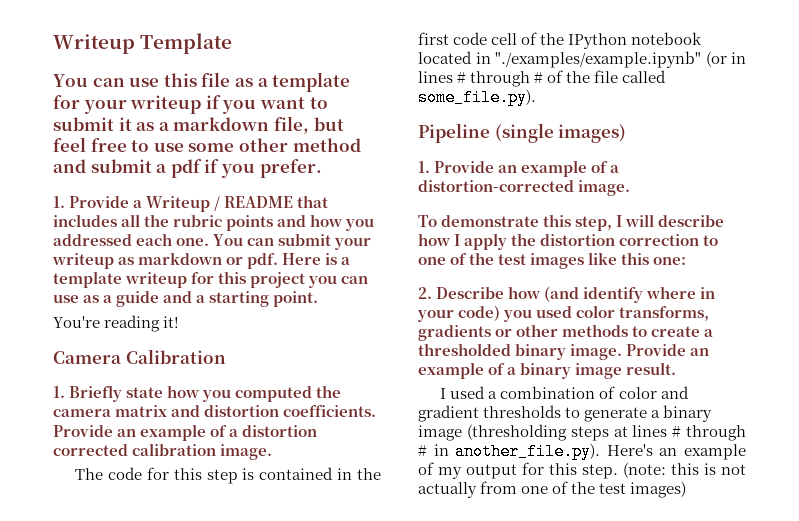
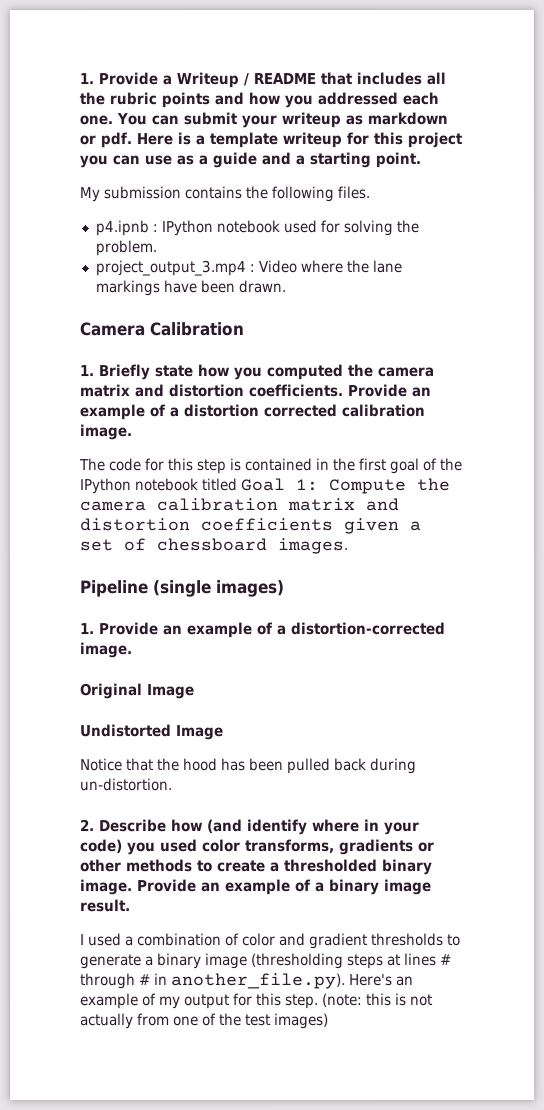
- Writeup Template
- You can use this file as a template for your writeup if you want to submit it as a markdown file, but feel free to use some other method and submit a pdf if you prefer.
- You're reading it!
+ My submission contains the following files.
+ p4.ipnb : IPython notebook used for solving the problem.
+ project_output_3.mp4 : Video where the lane markings have been drawn.
- The code for this step is contained in the first code cell of the IPython notebook located in "./examples/example.ipynb" (or in lines # through # of the file called some_file.py).
+ The code for this step is contained in the first goal of the IPython notebook titled Goal 1: Compute the camera calibration matrix and distortion coefficients given a set of chessboard images.
- To demonstrate this step, I will describe how I apply the distortion correction to one of the test images like this one:
+ Original Image
+ Undistorted Image
+ Notice that the hood has been pulled back during un-distortion.

